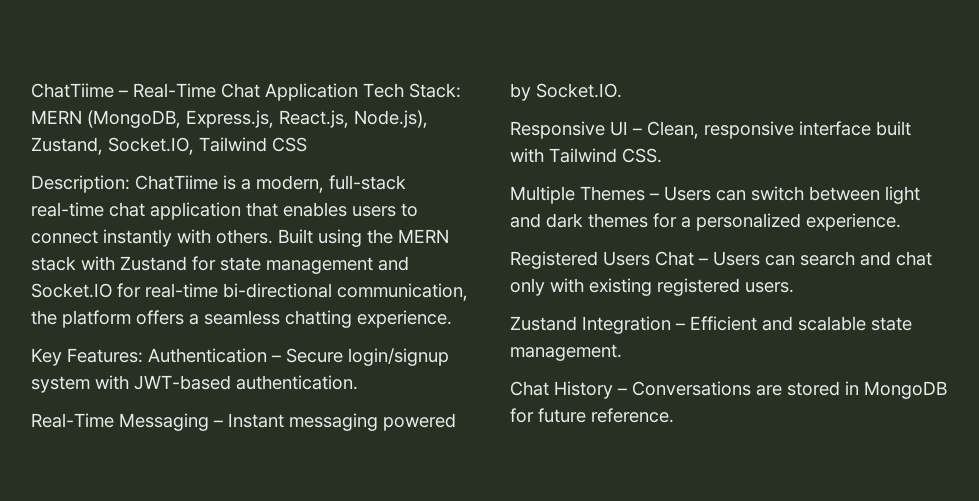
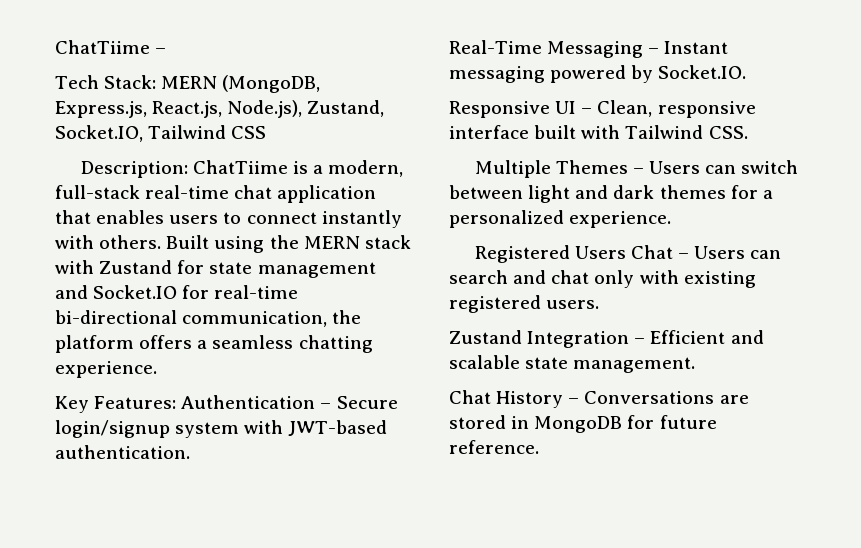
- ChatTiime – Real-Time Chat Application Tech Stack: MERN (MongoDB, Express.js, React.js, Node.js), Zustand, Socket.IO, Tailwind CSS
+ ChatTiime –
+ Tech Stack: MERN (MongoDB, Express.js, React.js, Node.js), Zustand, Socket.IO, Tailwind CSS

